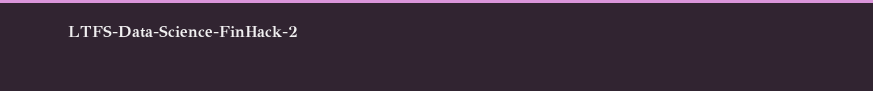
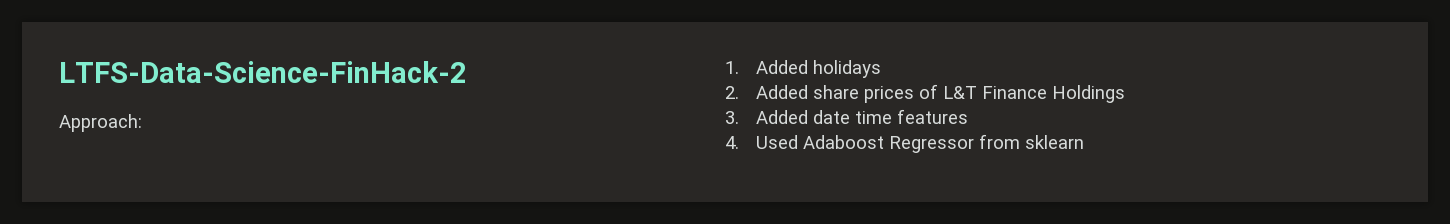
+ Approach:
+ 1. Added holidays
+ 2. Added share prices of L&T Finance Holdings
+ 3. Added date time features
+ 4. Used Adaboost Regressor from sklearn

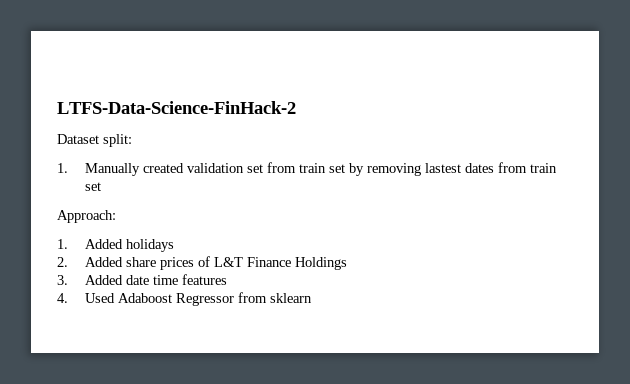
+ Dataset split:
+ 1. Manually created validation set from train set by removing lastest dates from train set

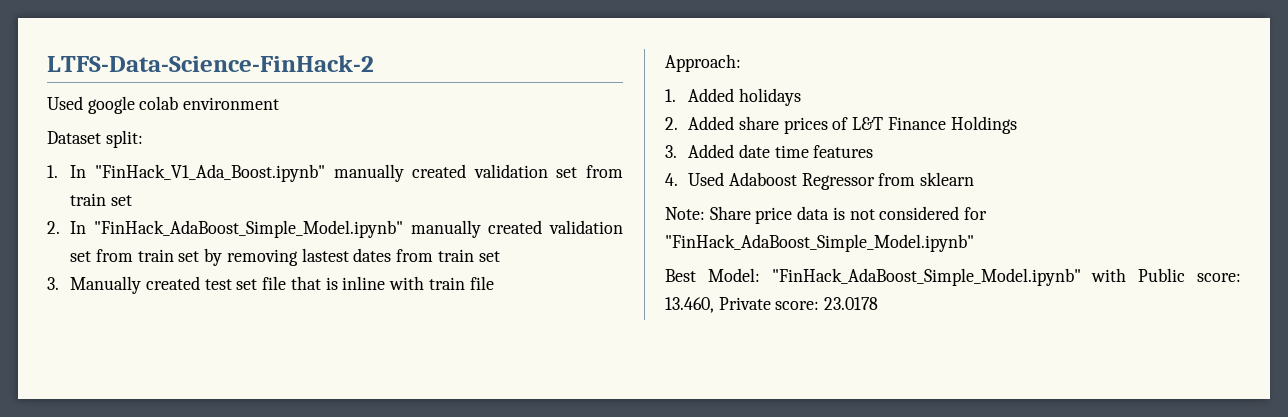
+ Used google colab environment
- 1. Manually created validation set from train set by removing lastest dates from train set
+ 1. In "FinHack_V1_Ada_Boost.ipynb" manually created validation set from train set
+ 2. In "FinHack_AdaBoost_Simple_Model.ipynb" manually created validation set from train set by removing lastest dates from train set
+ 3. Manually created test set file that is inline with train file
+ Note: Share price data is not considered for "FinHack_AdaBoost_Simple_Model.ipynb"
+ Best Model: "FinHack_AdaBoost_Simple_Model.ipynb" with Public score: 13.460, Private score: 23.0178

